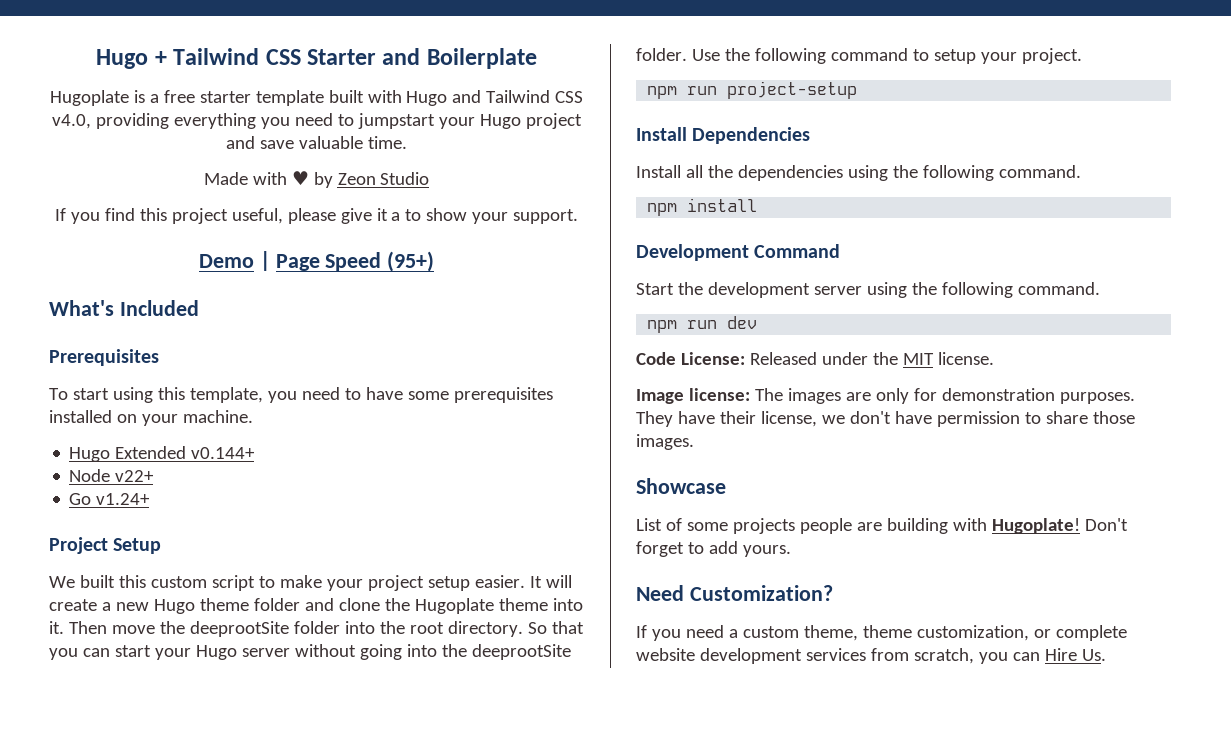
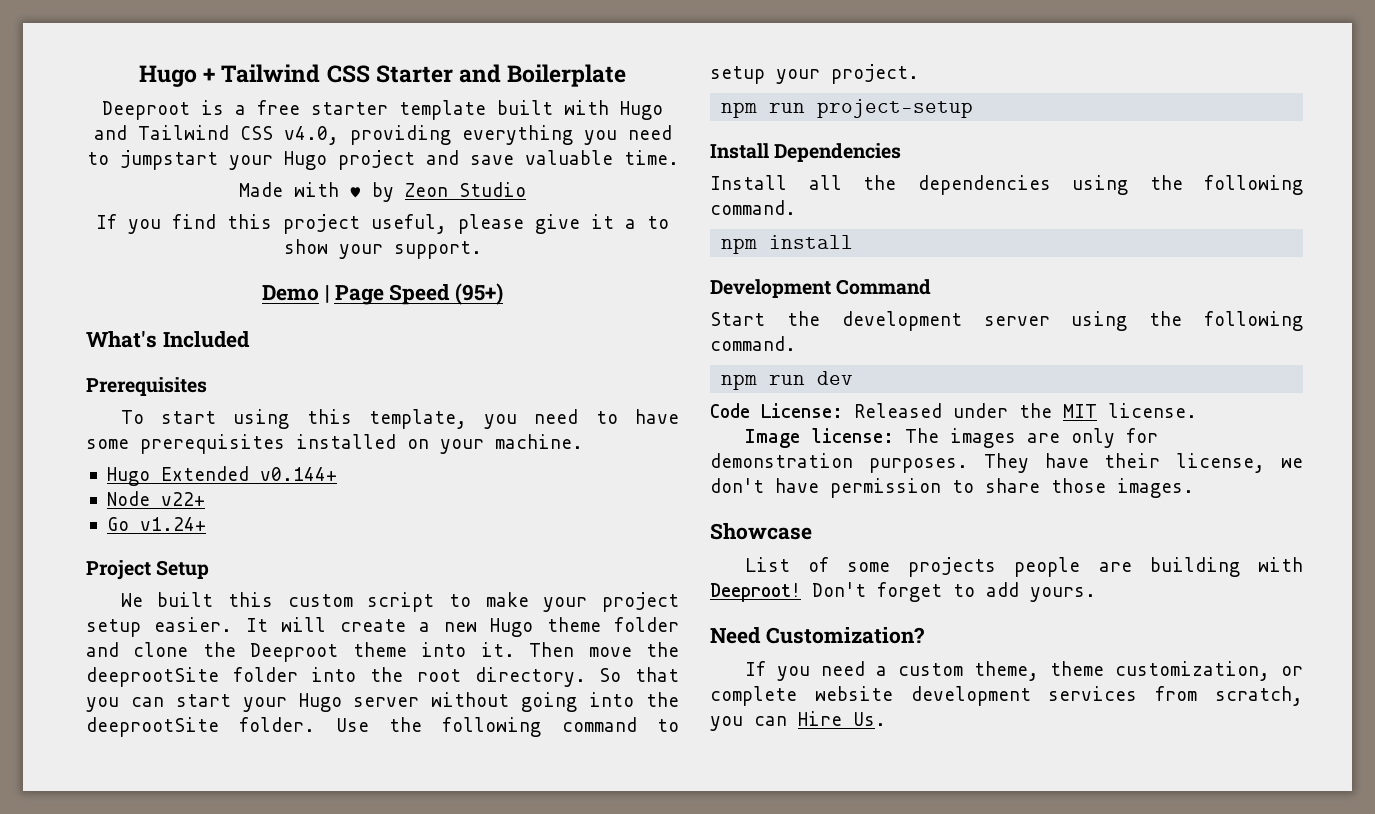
- Hugoplate is a free starter template built with Hugo and Tailwind CSS v4.0, providing everything you need to jumpstart your Hugo project and save valuable time.
+ Deeproot is a free starter template built with Hugo and Tailwind CSS v4.0, providing everything you need to jumpstart your Hugo project and save valuable time.
- It will create a new Hugo theme folder and clone the Hugoplate theme into it.
+ It will create a new Hugo theme folder and clone the Deeproot theme into it.
- List of some projects people are building with Hugoplate!
+ List of some projects people are building with Deeproot!

